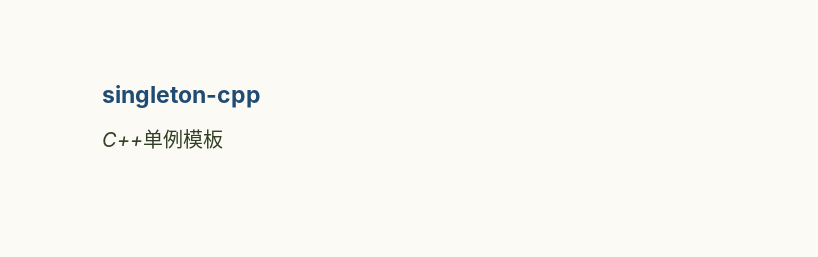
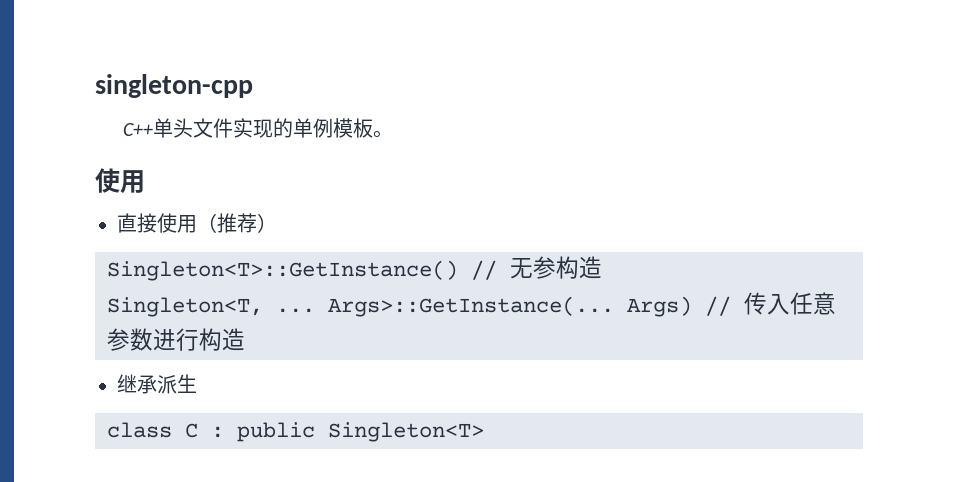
- C++单例模板
+ C++单头文件实现的单例模板。
+ 使用
+ 直接使用（推荐）
+ Singleton<T>::GetInstance() // 无参构造
+ Singleton<T, ... Args>::GetInstance(... Args) // 传入任意参数进行构造
+ 继承派生
+ class C : public Singleton<T>

